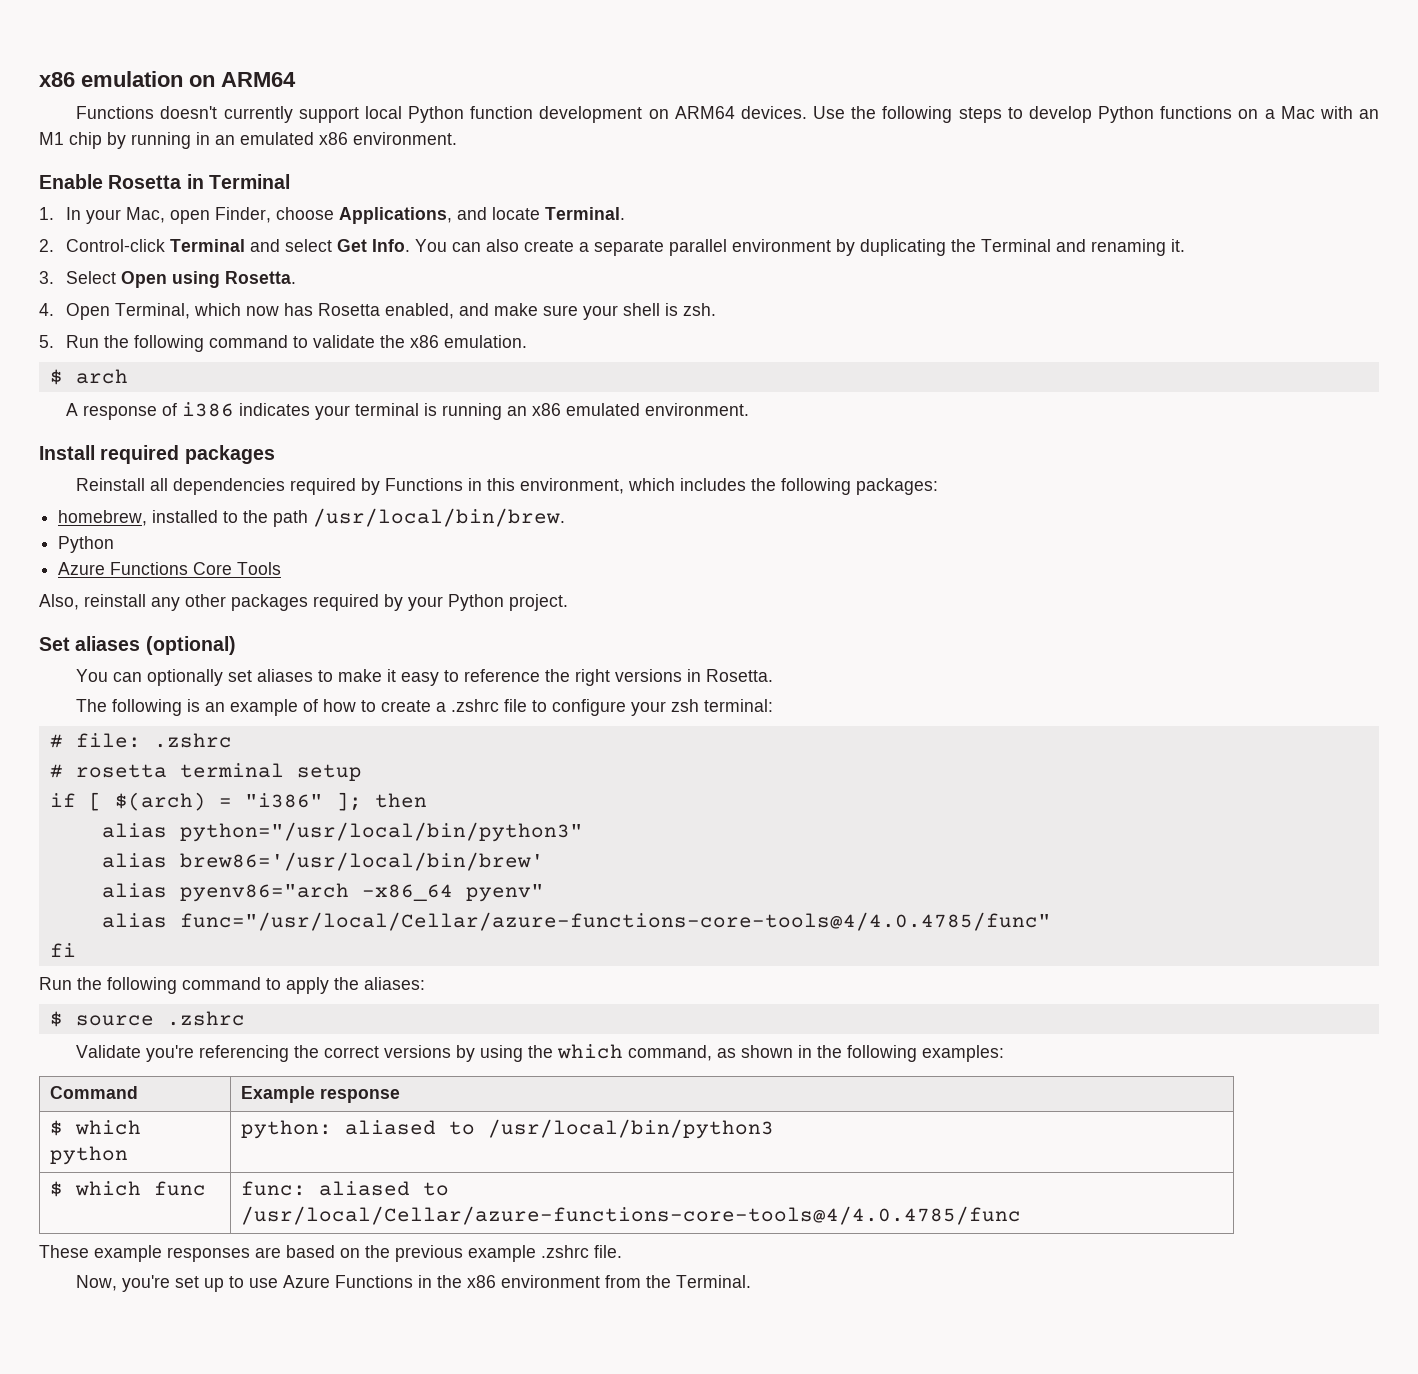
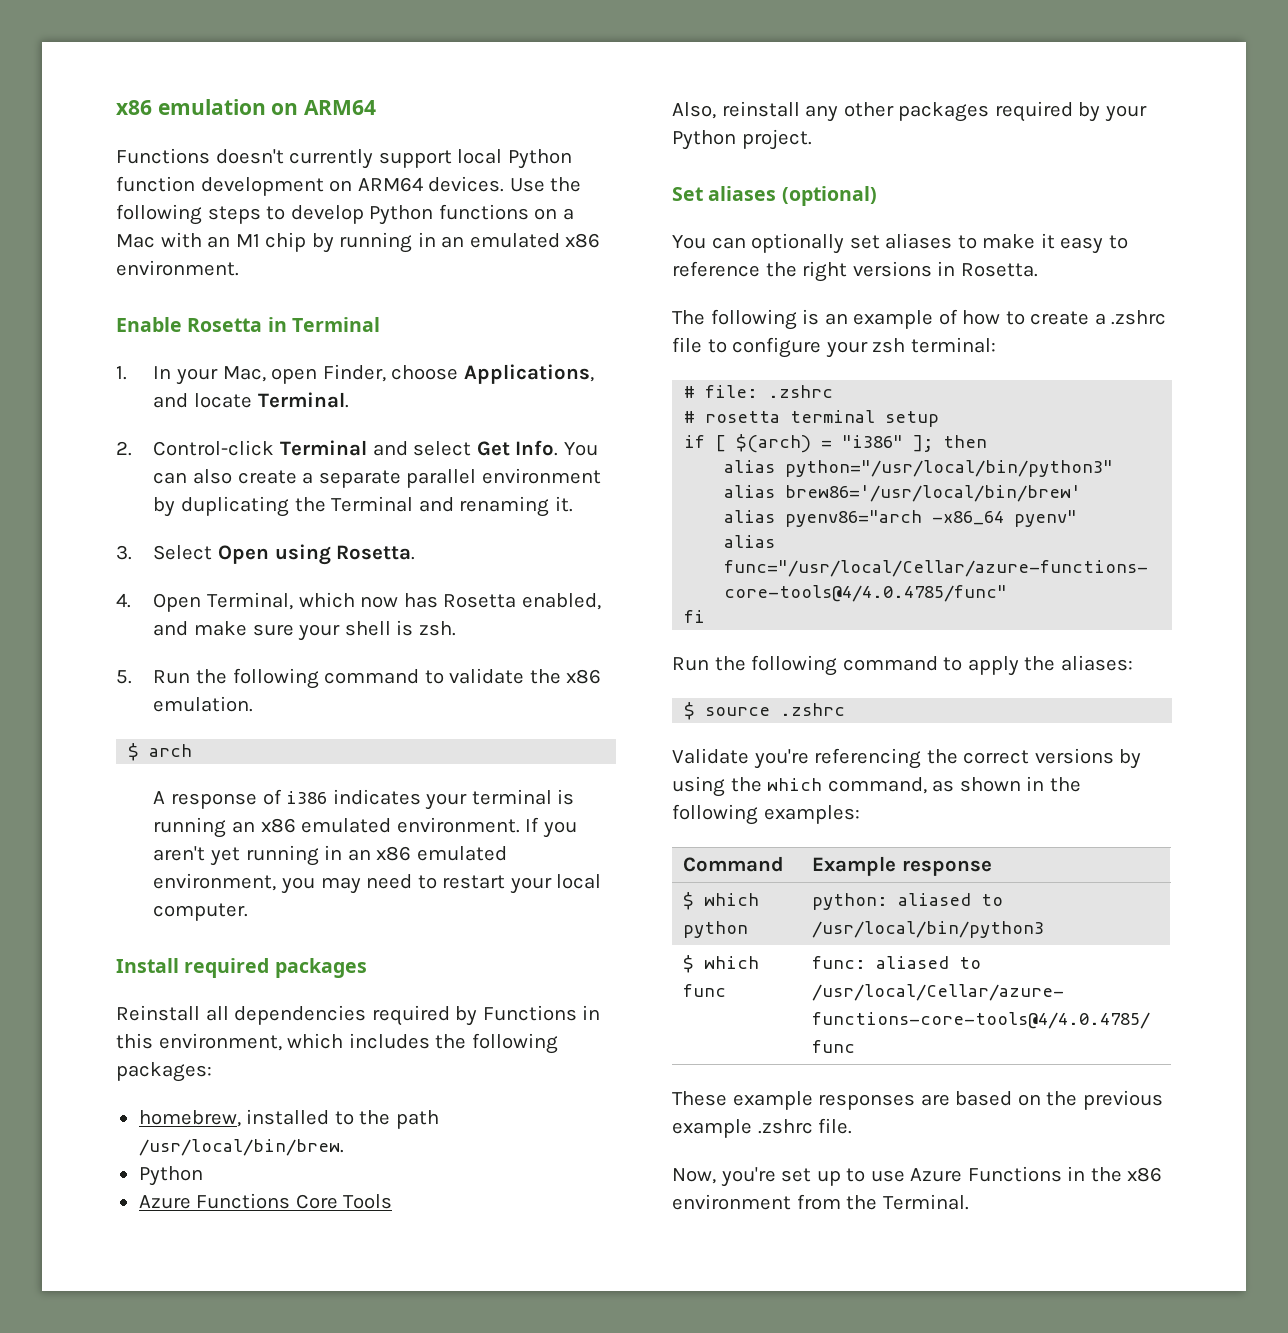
+ If you aren't yet running in an x86 emulated environment, you may need to restart your local computer.

